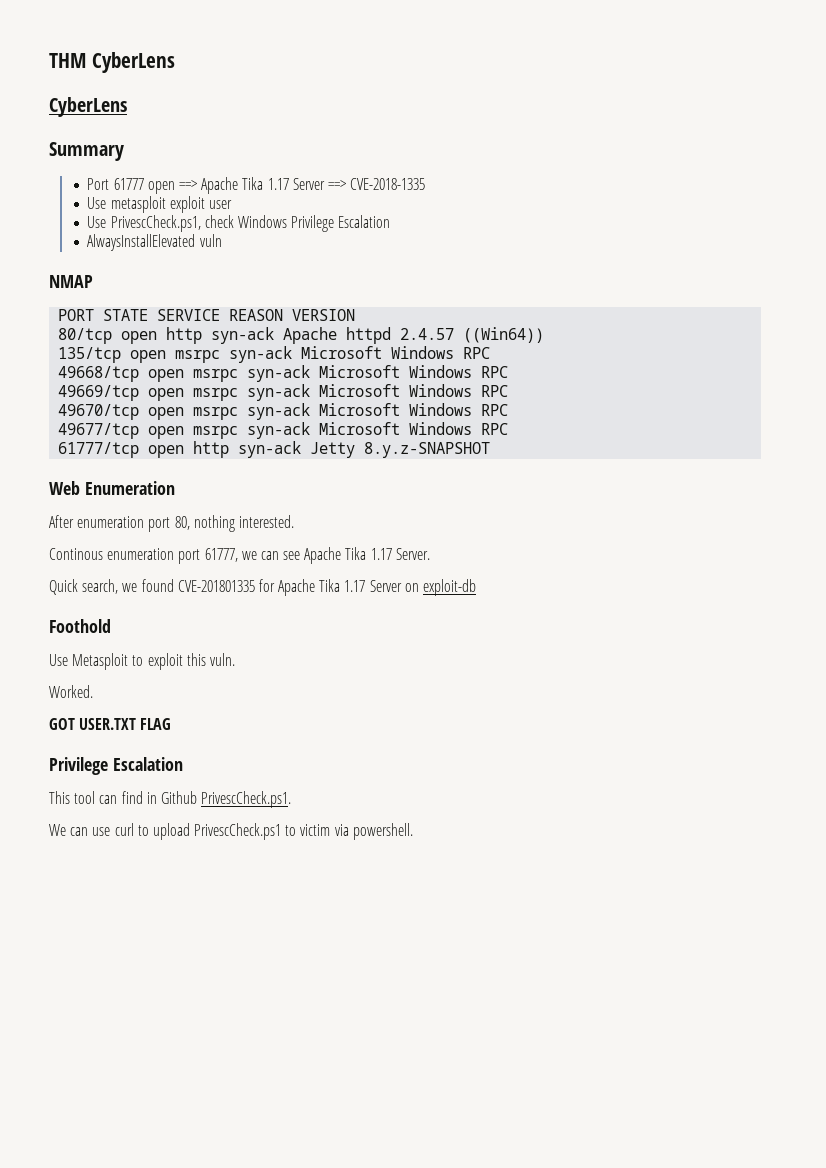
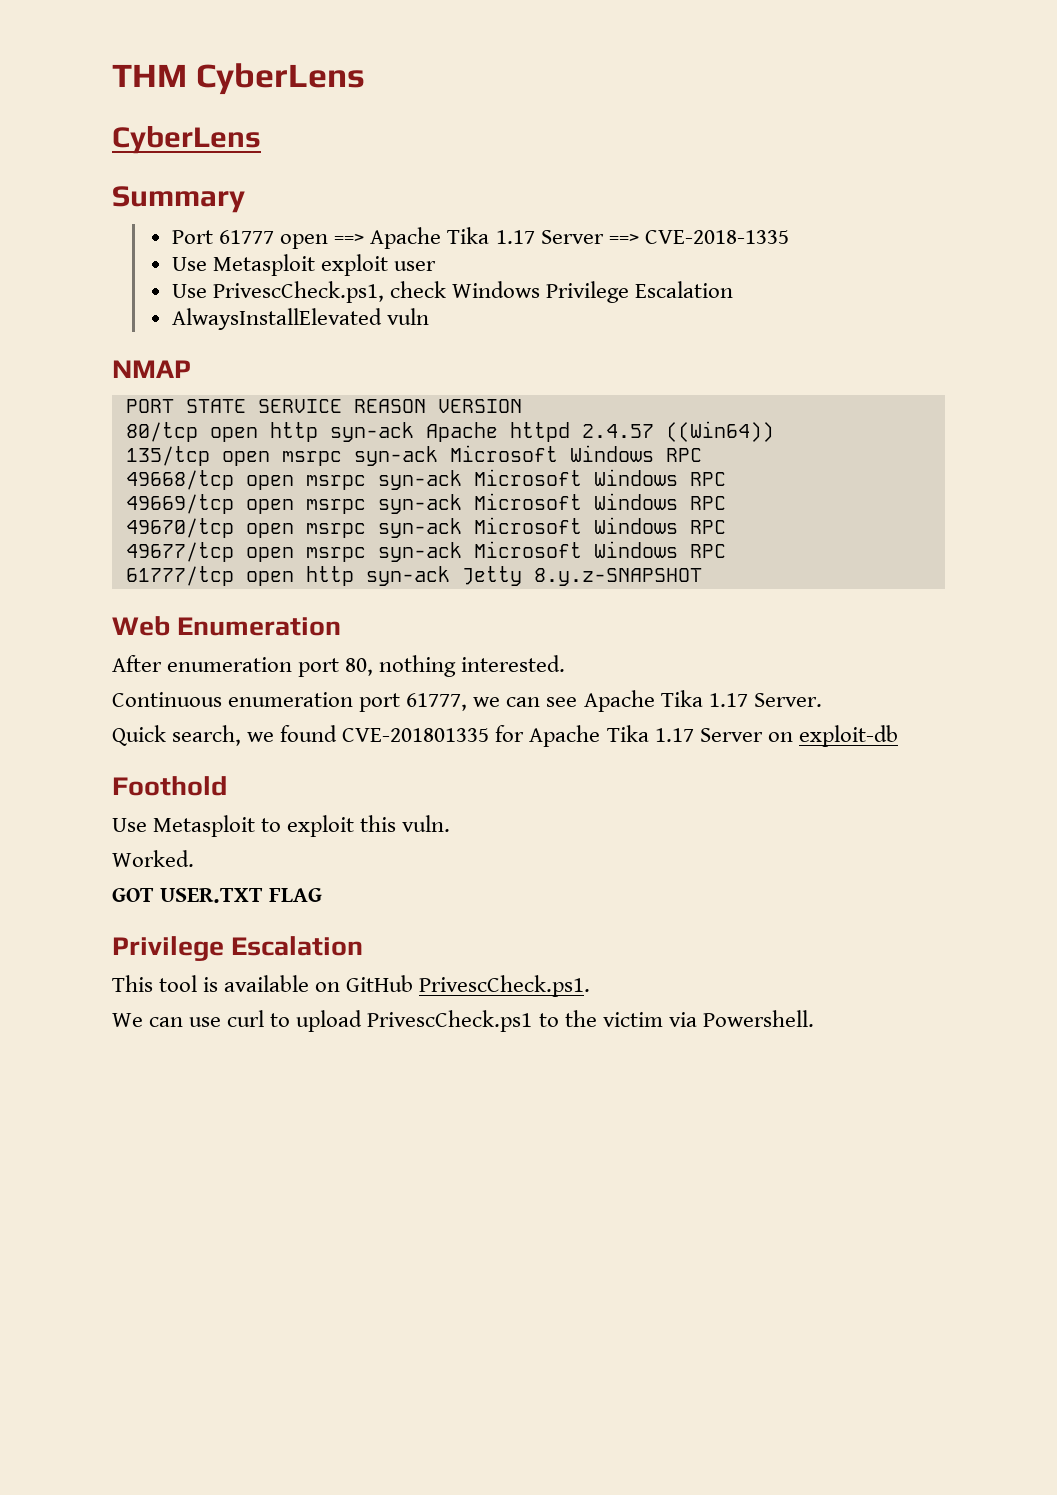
- Use metasploit exploit user
+ Use Metasploit exploit user
- Continous enumeration port 61777, we can see Apache Tika 1.17 Server.
+ Continuous enumeration port 61777, we can see Apache Tika 1.17 Server.
- This tool can find in Github PrivescCheck.ps1.
+ This tool is available on GitHub PrivescCheck.ps1.
- We can use curl to upload PrivescCheck.ps1 to victim via powershell.
+ We can use curl to upload PrivescCheck.ps1 to the victim via Powershell.

